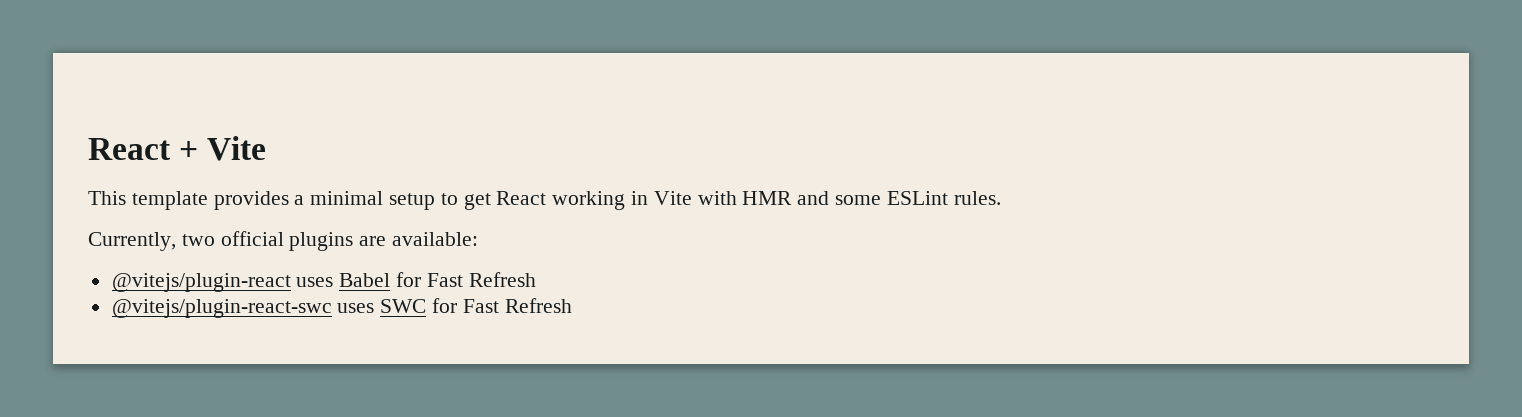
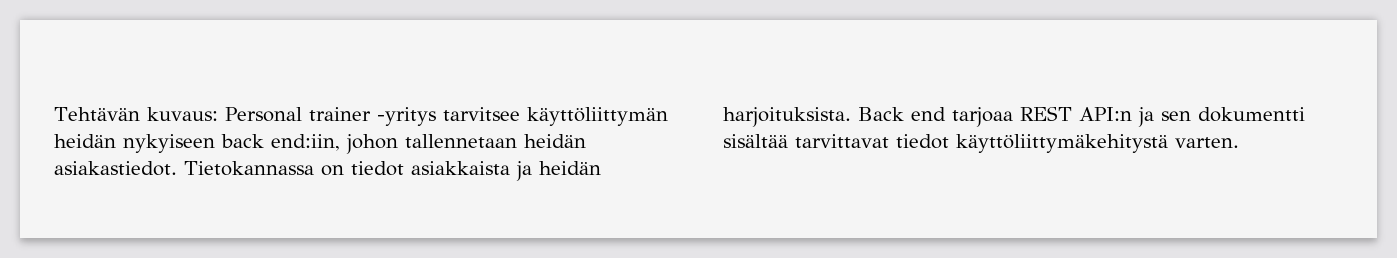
- React + Vite
- This template provides a minimal setup to get React working in Vite with HMR and some ESLint rules.
- Currently, two official plugins are available:
- @vitejs/plugin-react uses Babel for Fast Refresh
- @vitejs/plugin-react-swc uses SWC for Fast Refresh
+ Tehtävän kuvaus: Personal trainer -yritys tarvitsee käyttöliittymän heidän nykyiseen back end:iin, johon tallennetaan heidän asiakastiedot. Tietokannassa on tiedot asiakkaista ja heidän harjoituksista. Back end tarjoaa REST API:n ja sen dokumentti sisältää tarvittavat tiedot käyttöliittymäkehitystä varten.

